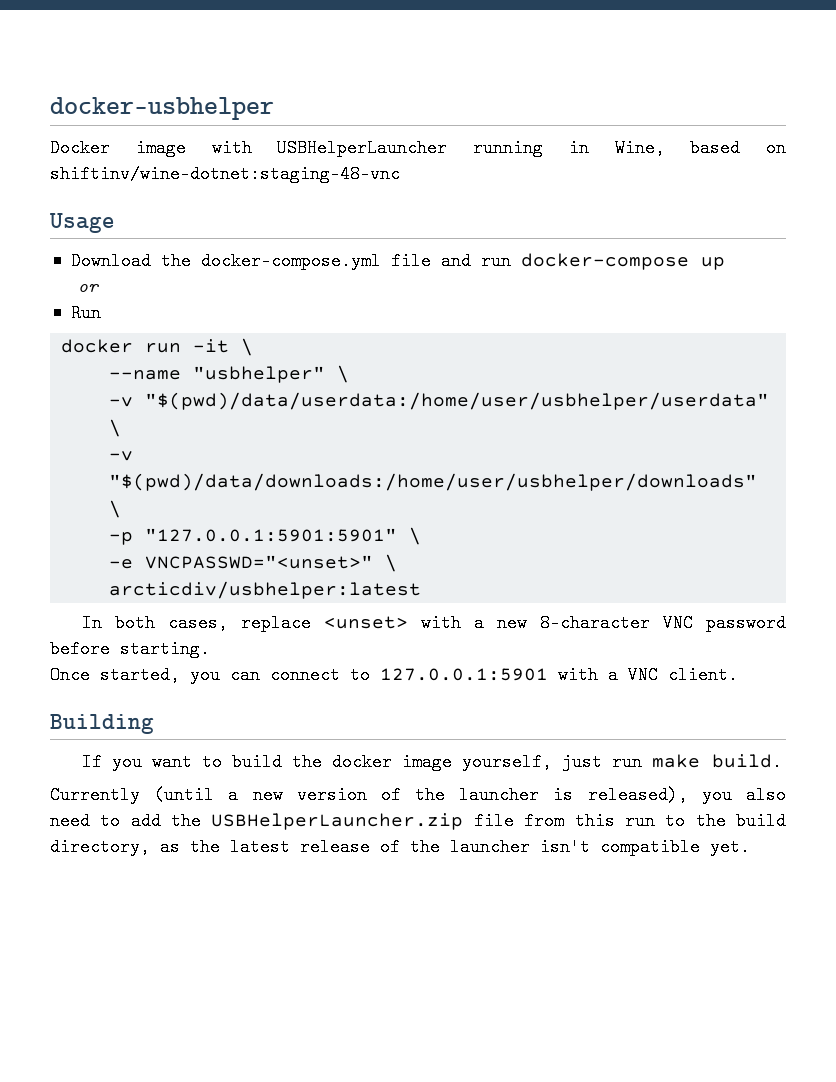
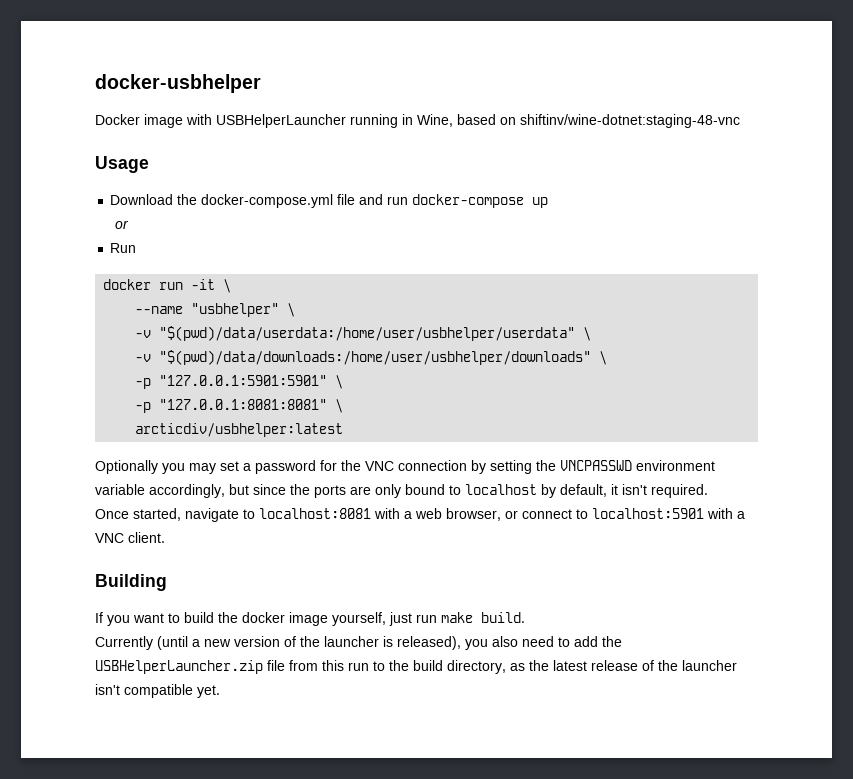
- -e VNCPASSWD="<unset>" \
+ -p "127.0.0.1:8081:8081" \
- In both cases, replace <unset> with a new 8-character VNC password before starting.
- Once started, you can connect to 127.0.0.1:5901 with a VNC client.
+ Optionally you may set a password for the VNC connection by setting the VNCPASSWD environment variable accordingly, but since the ports are only bound to localhost by default, it isn't required.
+ Once started, navigate to localhost:8081 with a web browser, or connect to localhost:5901 with a VNC client.

